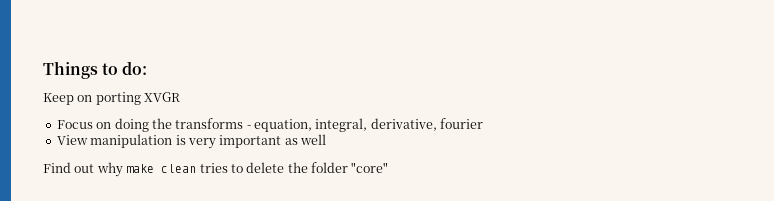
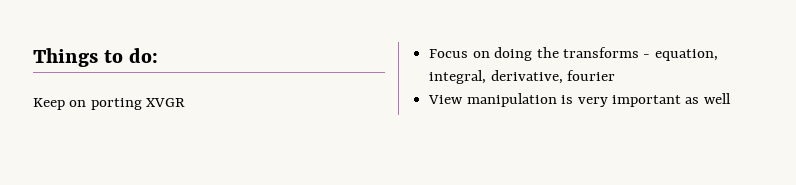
- Find out why make clean tries to delete the folder "core"

